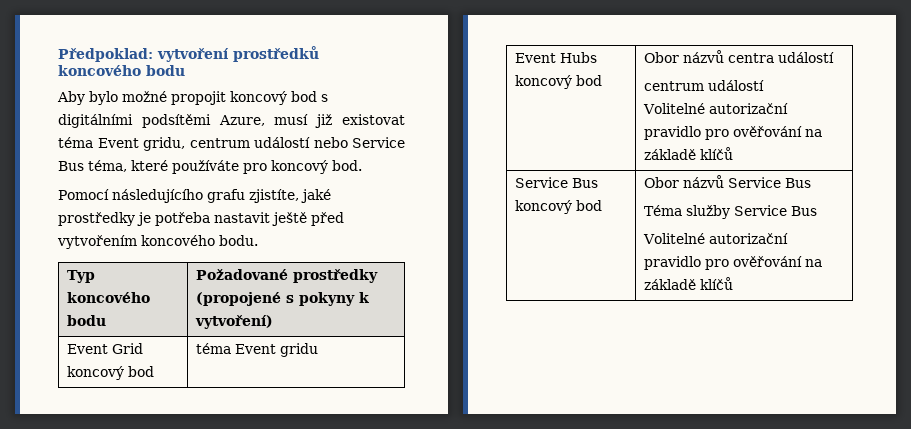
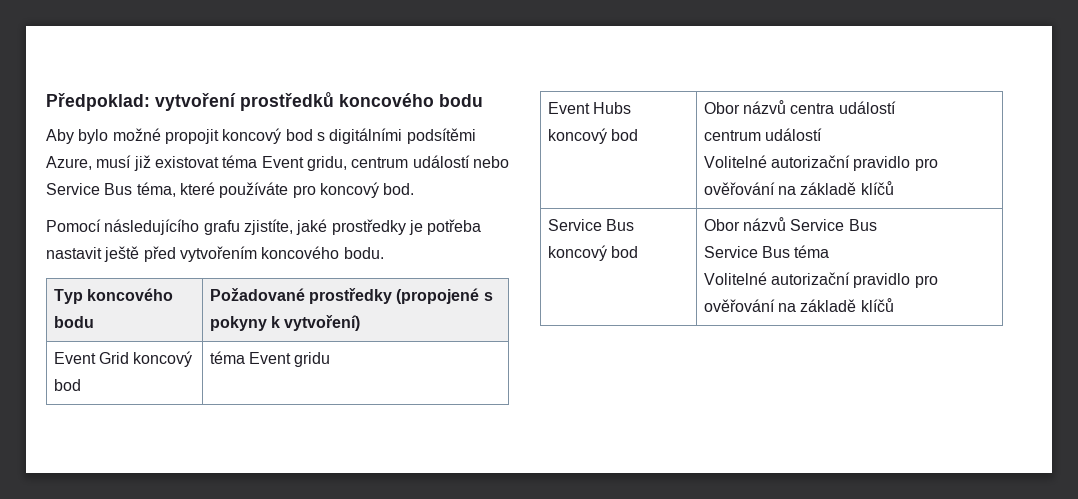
  Service Bus koncový bod | Obor názvů Service Bus
- Téma služby Service Bus
+ Service Bus téma

